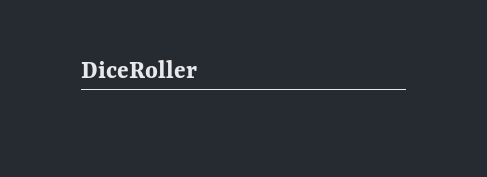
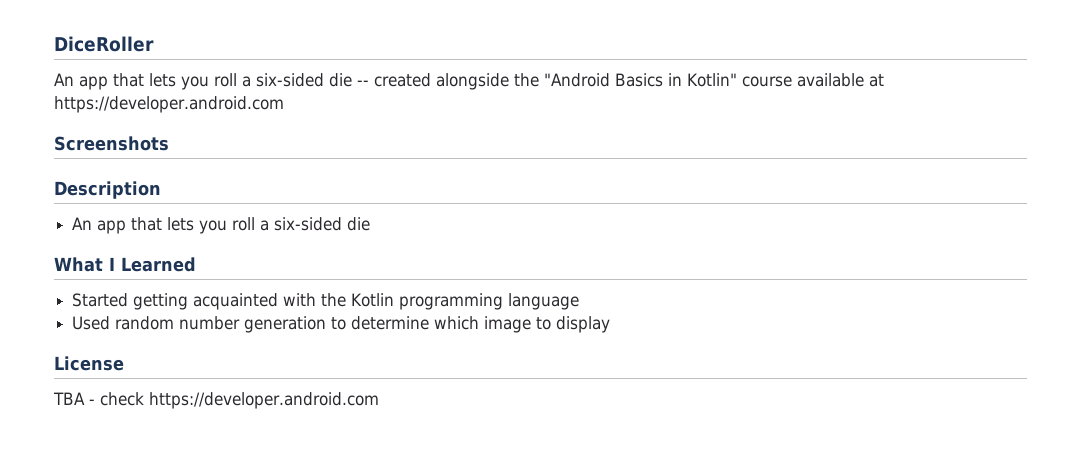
+ An app that lets you roll a six-sided die -- created alongside the "Android Basics in Kotlin" course available at https://developer.android.com
+ Screenshots
+ Description
+ An app that lets you roll a six-sided die
+ What I Learned
+ Started getting acquainted with the Kotlin programming language
+ Used random number generation to determine which image to display
+ License
+ TBA - check https://developer.android.com

